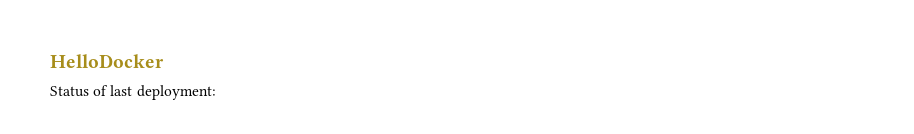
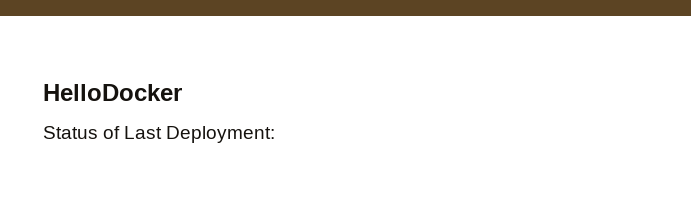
- Status of last deployment:
+ Status of Last Deployment:

